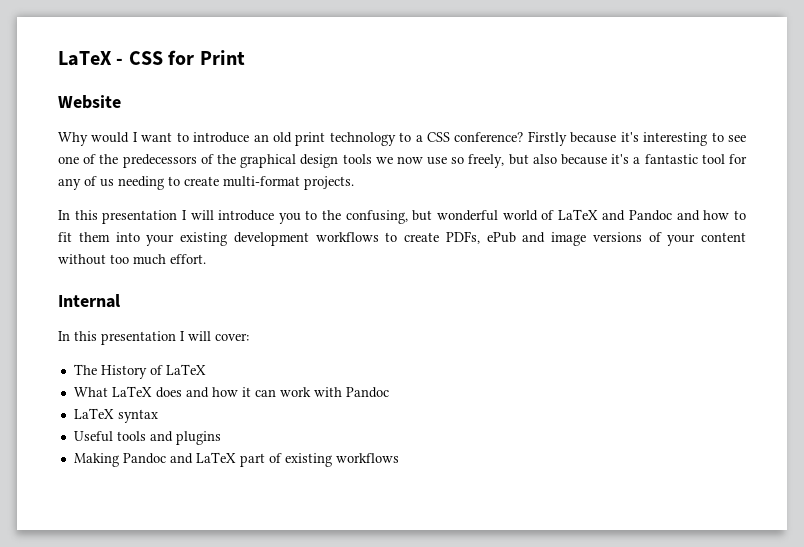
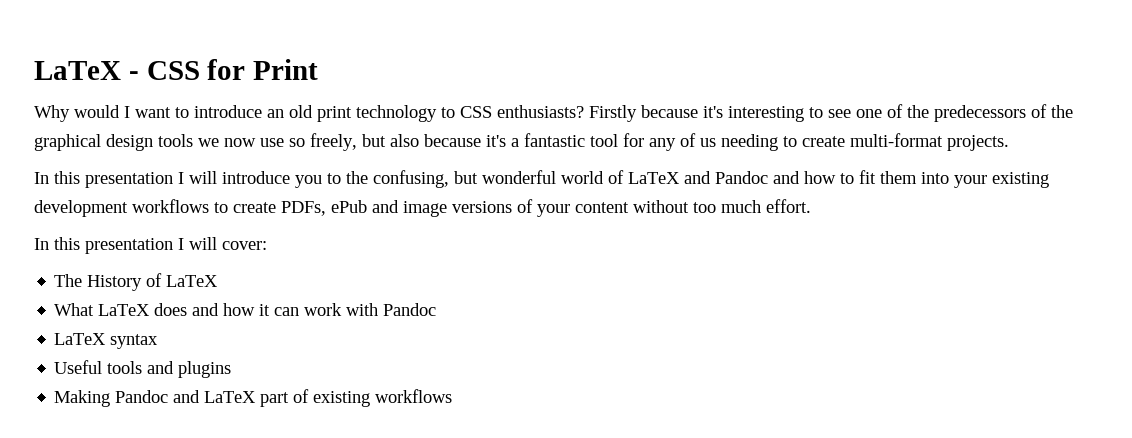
- Website
- Why would I want to introduce an old print technology to a CSS conference?
+ Why would I want to introduce an old print technology to CSS enthusiasts?
- Internal

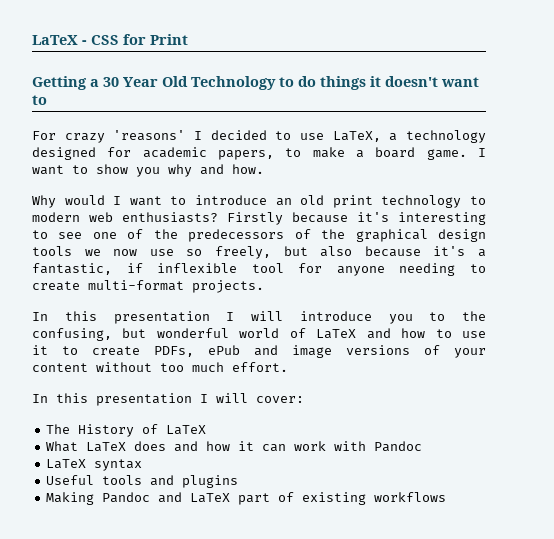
+ Getting a 30 Year Old Technology to do things it doesn't want to
+ For crazy 'reasons' I decided to use LaTeX, a technology designed for academic papers, to make a board game. I want to show you why and how.
- Why would I want to introduce an old print technology to CSS enthusiasts?
+ Why would I want to introduce an old print technology to modern web enthusiasts?
- Firstly because it's interesting to see one of the predecessors of the graphical design tools we now use so freely, but also because it's a fantastic tool for any of us needing to create multi-format projects.
+ Firstly because it's interesting to see one of the predecessors of the graphical design tools we now use so freely, but also because it's a fantastic, if inflexible tool for anyone needing to create multi-format projects.
- In this presentation I will introduce you to the confusing, but wonderful world of LaTeX and Pandoc and how to fit them into your existing development workflows to create PDFs, ePub and image versions of your content without too much effort.
+ In this presentation I will introduce you to the confusing, but wonderful world of LaTeX and how to use it to create PDFs, ePub and image versions of your content without too much effort.

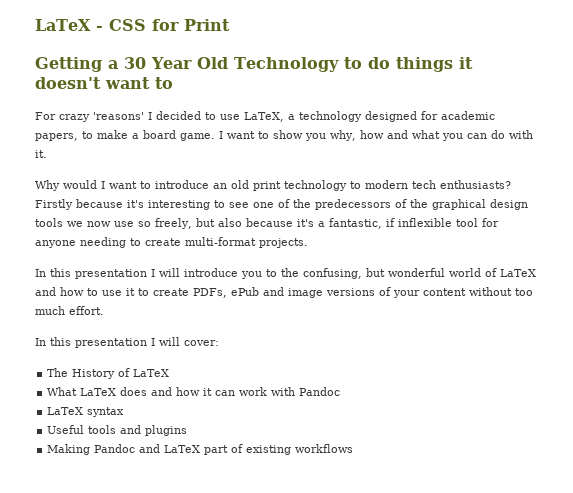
- I want to show you why and how.
+ I want to show you why, how and what you can do with it.
- Why would I want to introduce an old print technology to modern web enthusiasts?
+ Why would I want to introduce an old print technology to modern tech enthusiasts?

